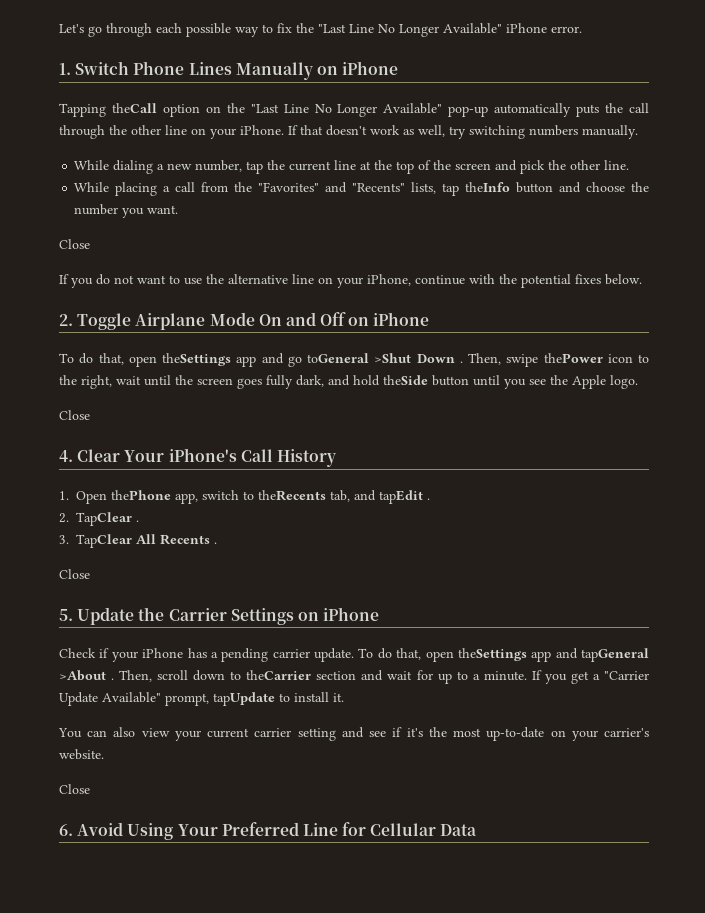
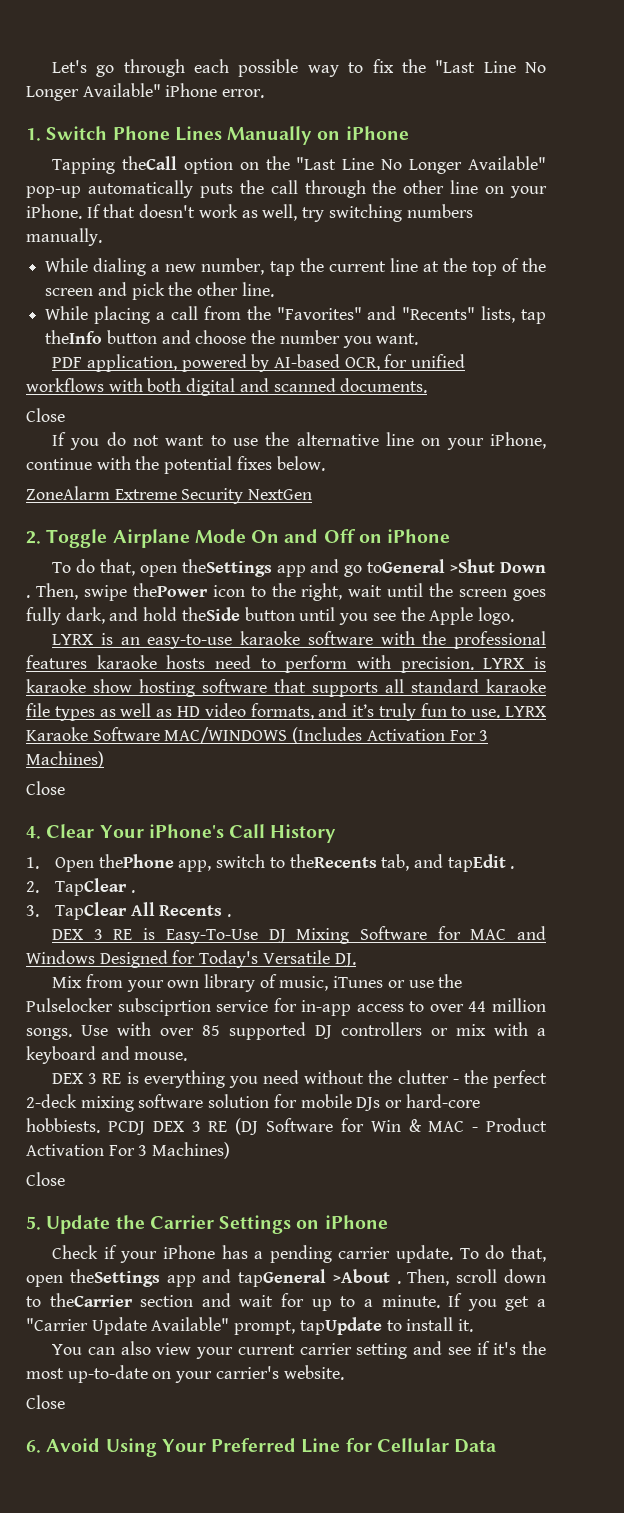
+ PDF application, powered by AI-based OCR, for unified workflows with both digital and scanned documents.
+ ZoneAlarm Extreme Security NextGen
+ LYRX is an easy-to-use karaoke software with the professional features karaoke hosts need to perform with precision. LYRX is karaoke show hosting software that supports all standard karaoke file types as well as HD video formats, and it’s truly fun to use. LYRX Karaoke Software MAC/WINDOWS (Includes Activation For 3 Machines)
+ DEX 3 RE is Easy-To-Use DJ Mixing Software for MAC and Windows Designed for Today's Versatile DJ.
+ Mix from your own library of music, iTunes or use the Pulselocker subsciprtion service for in-app access to over 44 million songs. Use with over 85 supported DJ controllers or mix with a keyboard and mouse.
+ DEX 3 RE is everything you need without the clutter - the perfect 2-deck mixing software solution for mobile DJs or hard-core hobbiests. PCDJ DEX 3 RE (DJ Software for Win & MAC - Product Activation For 3 Machines)

